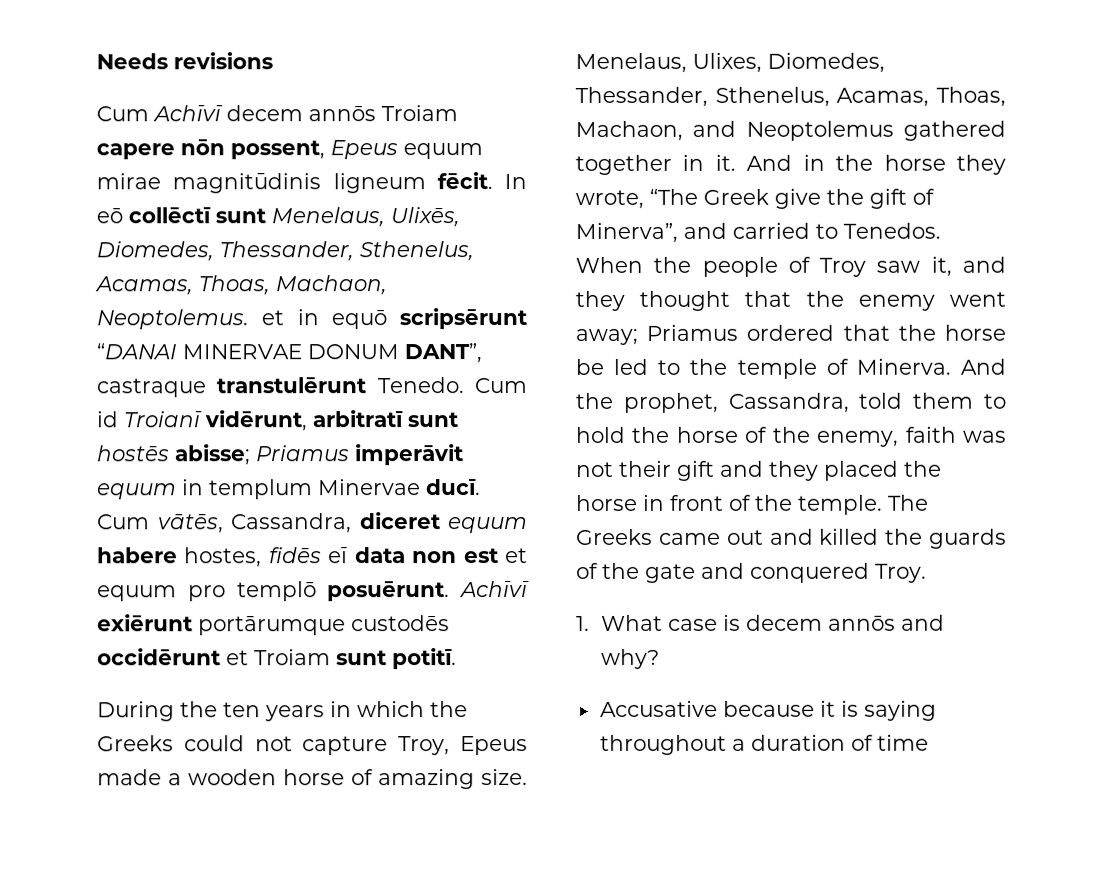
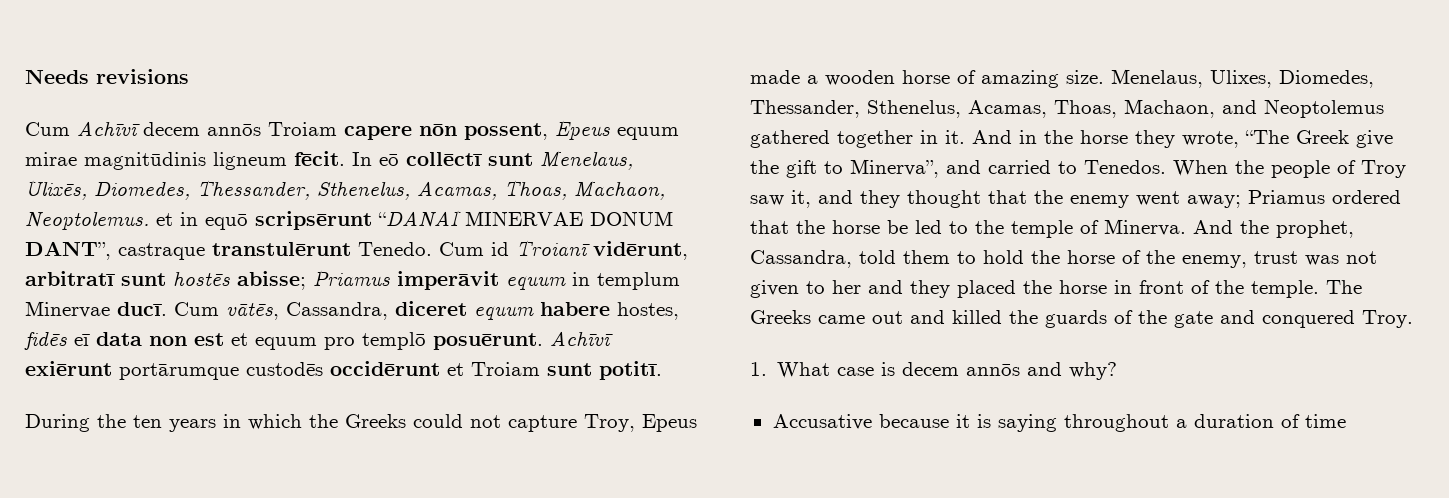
- And in the horse they wrote, “The Greek give the gift of Minerva”, and carried to Tenedos.
+ And in the horse they wrote, “The Greek give the gift to Minerva”, and carried to Tenedos.
- And the prophet, Cassandra, told them to hold the horse of the enemy, faith was not their gift and they placed the horse in front of the temple.
+ And the prophet, Cassandra, told them to hold the horse of the enemy, trust was not given to her and they placed the horse in front of the temple.

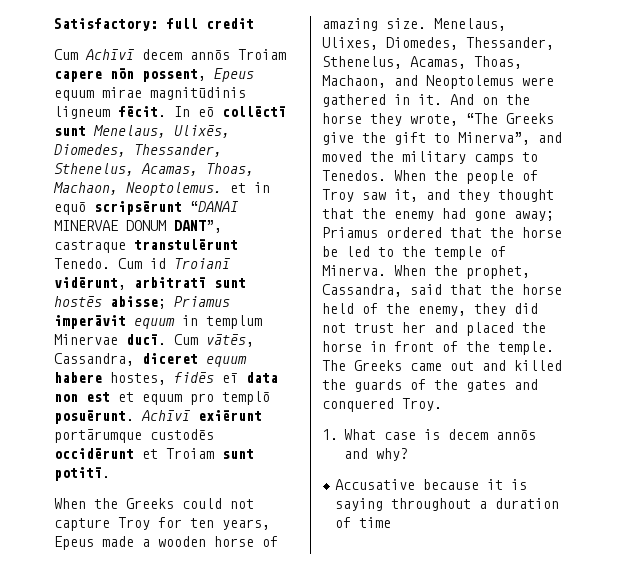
- Needs revisions
+ Satisfactory: full credit
- During the ten years in which the Greeks could not capture Troy, Epeus made a wooden horse of amazing size.
+ When the Greeks could not capture Troy for ten years, Epeus made a wooden horse of amazing size.
- Menelaus, Ulixes, Diomedes, Thessander, Sthenelus, Acamas, Thoas, Machaon, and Neoptolemus gathered together in it.
+ Menelaus, Ulixes, Diomedes, Thessander, Sthenelus, Acamas, Thoas, Machaon, and Neoptolemus were gathered in it.
- And in the horse they wrote, “The Greek give the gift to Minerva”, and carried to Tenedos.
+ And on the horse they wrote, “The Greeks give the gift to Minerva”, and moved the military camps to Tenedos.
- When the people of Troy saw it, and they thought that the enemy went away; Priamus ordered that the horse be led to the temple of Minerva.
+ When the people of Troy saw it, and they thought that the enemy had gone away; Priamus ordered that the horse be led to the temple of Minerva.
- And the prophet, Cassandra, told them to hold the horse of the enemy, trust was not given to her and they placed the horse in front of the temple.
+ When the prophet, Cassandra, said that the horse held of the enemy, they did not trust her and placed the horse in front of the temple.
- The Greeks came out and killed the guards of the gate and conquered Troy.
+ The Greeks came out and killed the guards of the gates and conquered Troy.

